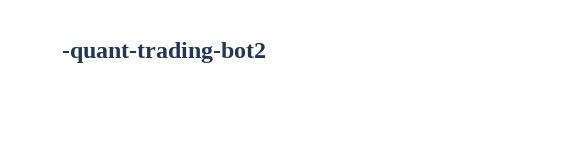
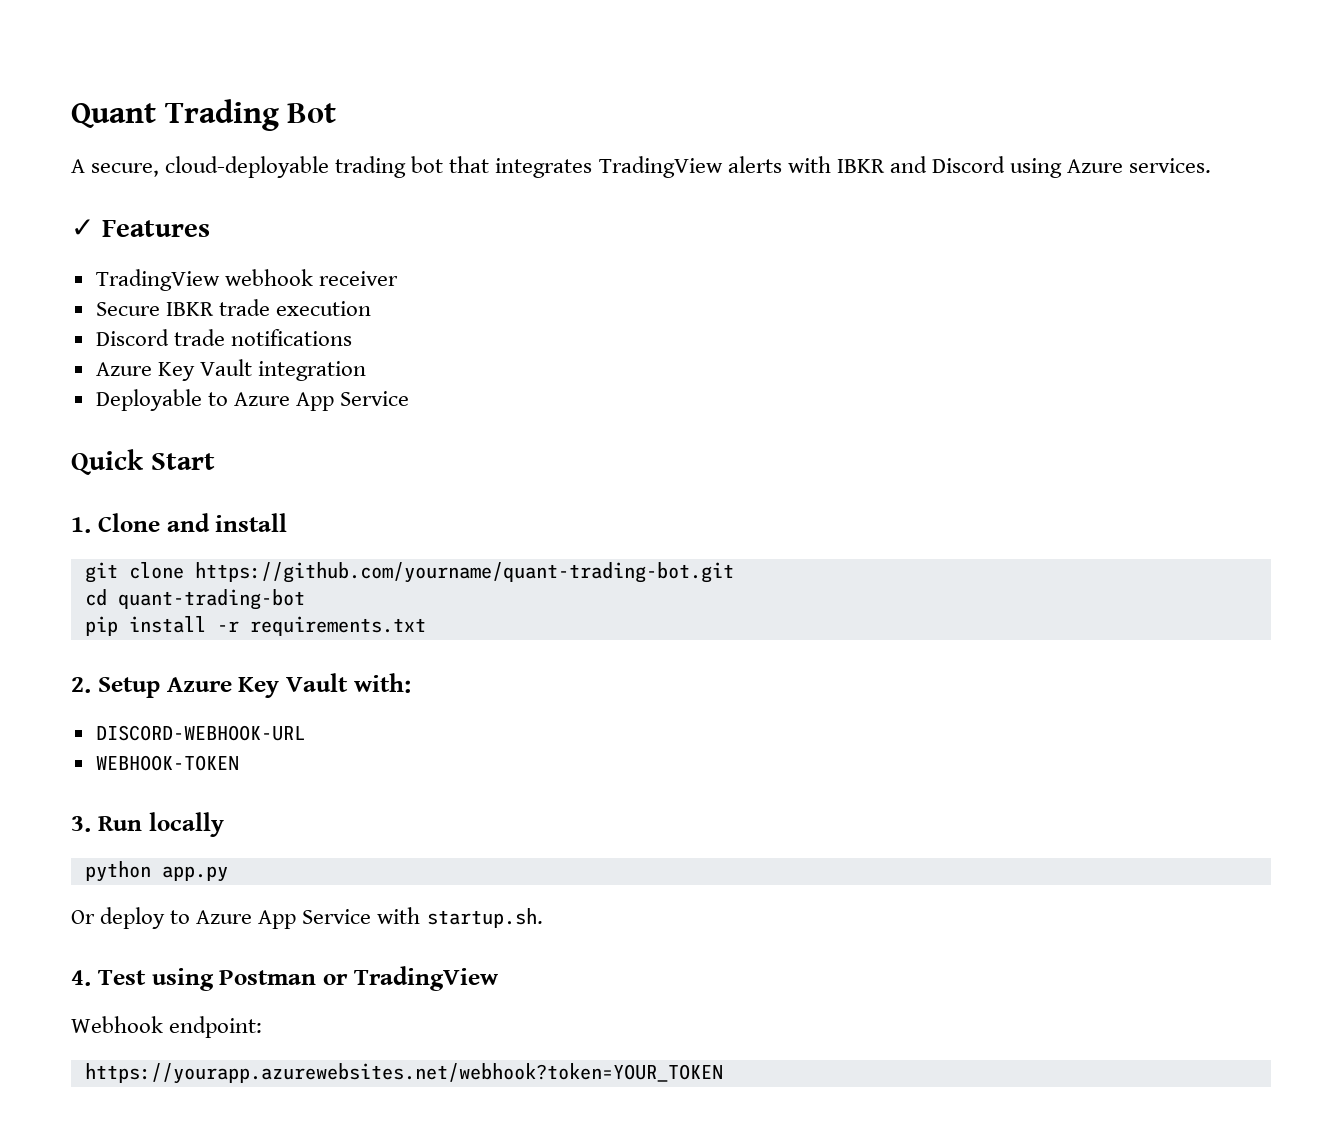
- -quant-trading-bot2
+ Quant Trading Bot
+ A secure, cloud-deployable trading bot that integrates TradingView alerts with IBKR and Discord using Azure services.
+ ✓ Features
+ TradingView webhook receiver
+ Secure IBKR trade execution
+ Discord trade notifications
+ Azure Key Vault integration
+ Deployable to Azure App Service
+ Quick Start
+ 1. Clone and install
+ git clone https://github.com/yourname/quant-trading-bot.git
+ cd quant-trading-bot
+ pip install -r requirements.txt
+ 2. Setup Azure Key Vault with:
+ DISCORD-WEBHOOK-URL
+ WEBHOOK-TOKEN
+ 3. Run locally
+ python app.py
+ Or deploy to Azure App Service with startup.sh.
+ 4. Test using Postman or TradingView
+ Webhook endpoint:
+ https://yourapp.azurewebsites.net/webhook?token=YOUR_TOKEN

